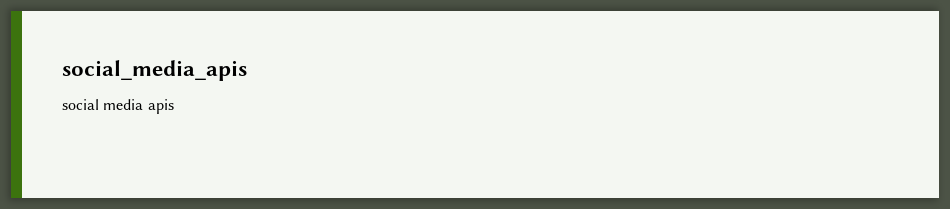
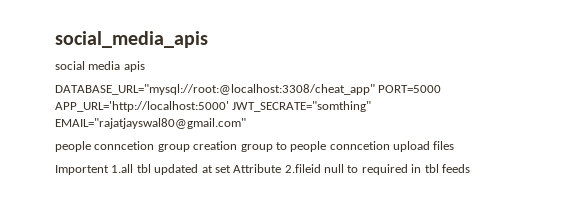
+ DATABASE_URL="mysql://root:@localhost:3308/cheat_app" PORT=5000 APP_URL='http://localhost:5000' JWT_SECRATE="somthing" EMAIL="rajatjayswal80@gmail.com"
+ people conncetion group creation group to people conncetion upload files
+ Importent 1.all tbl updated at set Attribute 2.fileid null to required in tbl feeds

